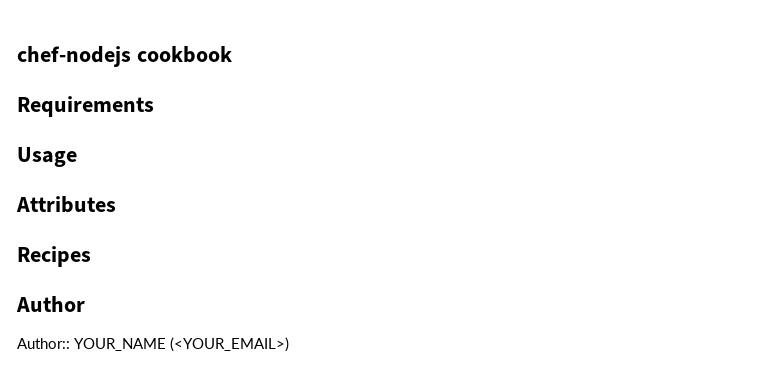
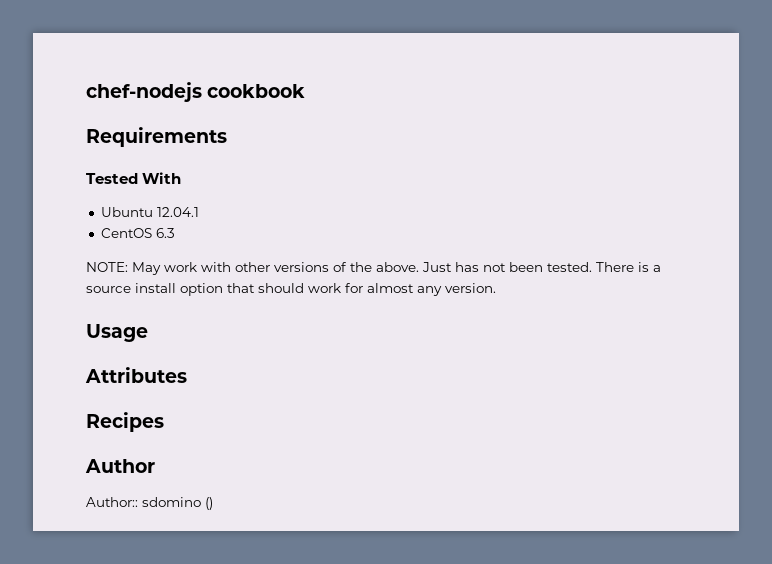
+ Tested With
+ Ubuntu 12.04.1
+ CentOS 6.3
+ NOTE: May work with other versions of the above. Just has not been tested. There is a source install option that should work for almost any version.
- Author:: YOUR_NAME (<YOUR_EMAIL>)
+ Author:: sdomino ()

